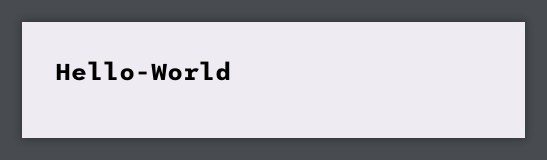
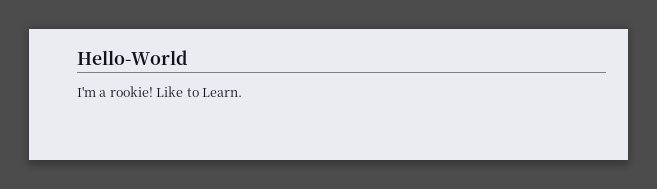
+ I'm a rookie! Like to Learn.

